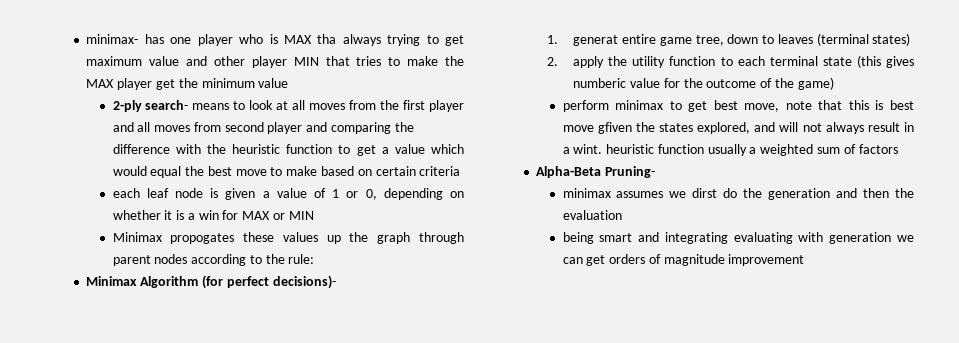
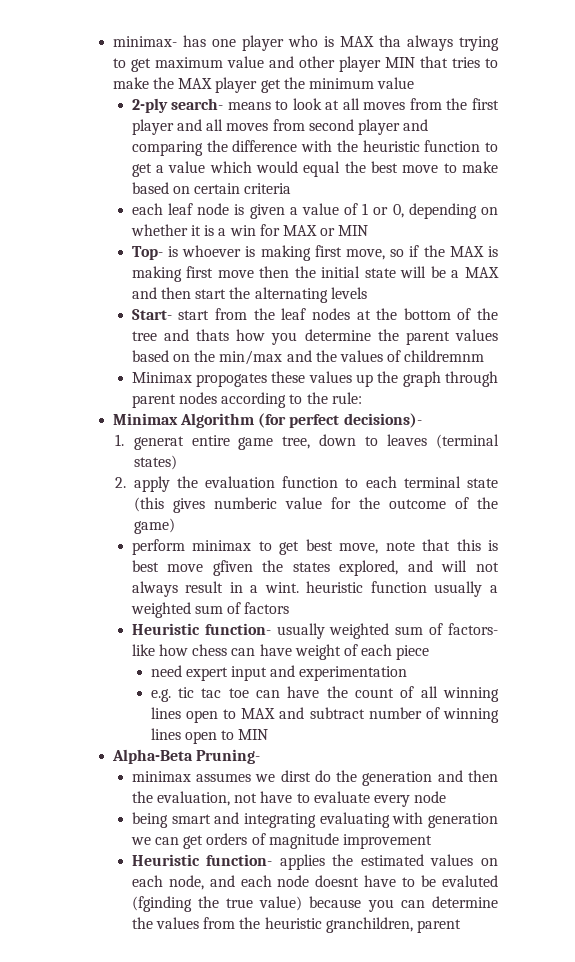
+ Top- is whoever is making first move, so if the MAX is making first move then the initial state will be a MAX and then start the alternating levels
+ Start- start from the leaf nodes at the bottom of the tree and thats how you determine the parent values based on the min/max and the values of childremnm
- 2. apply the utility function to each terminal state (this gives numberic value for the outcome of the game)
+ 2. apply the evaluation function to each terminal state (this gives numberic value for the outcome of the game)
+ Heuristic function- usually weighted sum of factors- like how chess can have weight of each piece
+ need expert input and experimentation
+ e.g. tic tac toe can have the count of all winning lines open to MAX and subtract number of winning lines open to MIN
- minimax assumes we dirst do the generation and then the evaluation
+ minimax assumes we dirst do the generation and then the evaluation, not have to evaluate every node
+ Heuristic function- applies the estimated values on each node, and each node doesnt have to be evaluted (fginding the true value) because you can determine the values from the heuristic granchildren, parent

